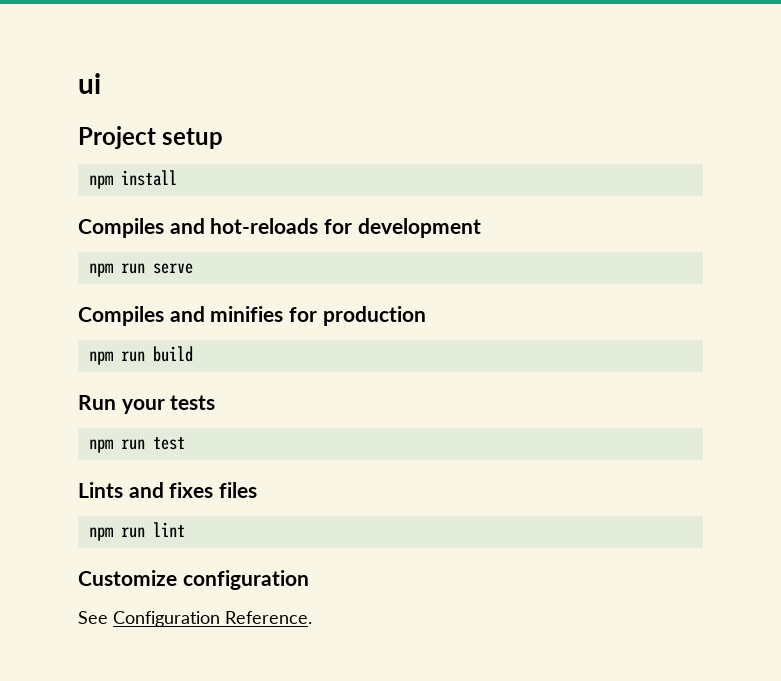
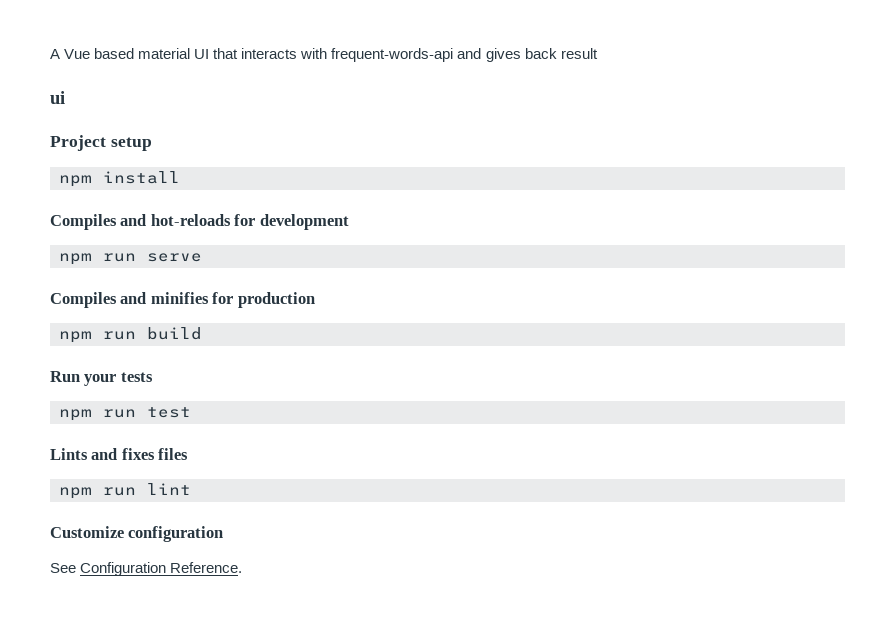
+ A Vue based material UI that interacts with frequent-words-api and gives back result

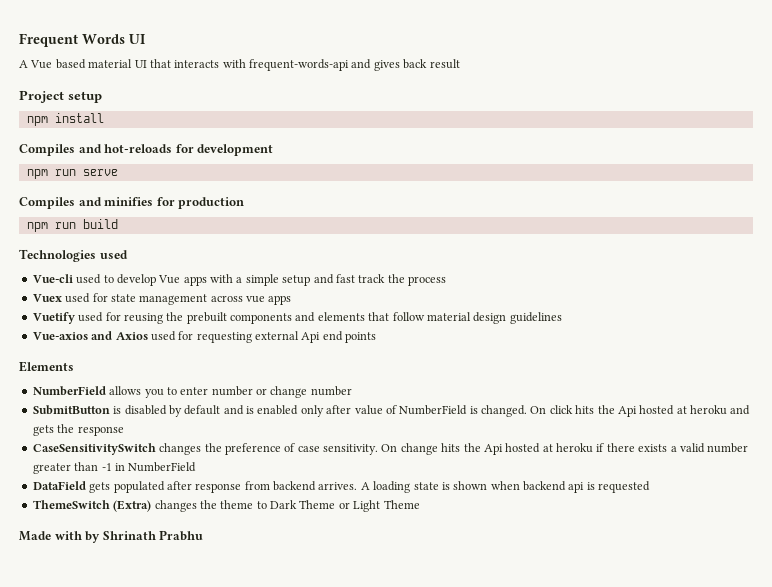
+ Frequent Words UI
- ui
- Run your tests
- npm run test
- Lints and fixes files
- npm run lint
- Customize configuration
- See Configuration Reference.
+ Technologies used
+ Vue-cli used to develop Vue apps with a simple setup and fast track the process
+ Vuex used for state management across vue apps
+ Vuetify used for reusing the prebuilt components and elements that follow material design guidelines
+ Vue-axios and Axios used for requesting external Api end points
+ Elements
+ NumberField allows you to enter number or change number
+ SubmitButton is disabled by default and is enabled only after value of NumberField is changed. On click hits the Api hosted at heroku and gets the response
+ CaseSensitivitySwitch changes the preference of case sensitivity. On change hits the Api hosted at heroku if there exists a valid number greater than -1 in NumberField
+ DataField gets populated after response from backend arrives. A loading state is shown when backend api is requested
+ ThemeSwitch (Extra) changes the theme to Dark Theme or Light Theme
+ Made with by Shrinath Prabhu

